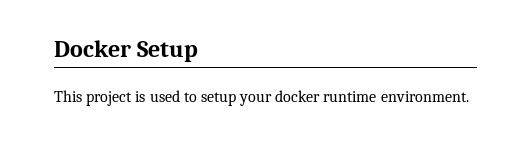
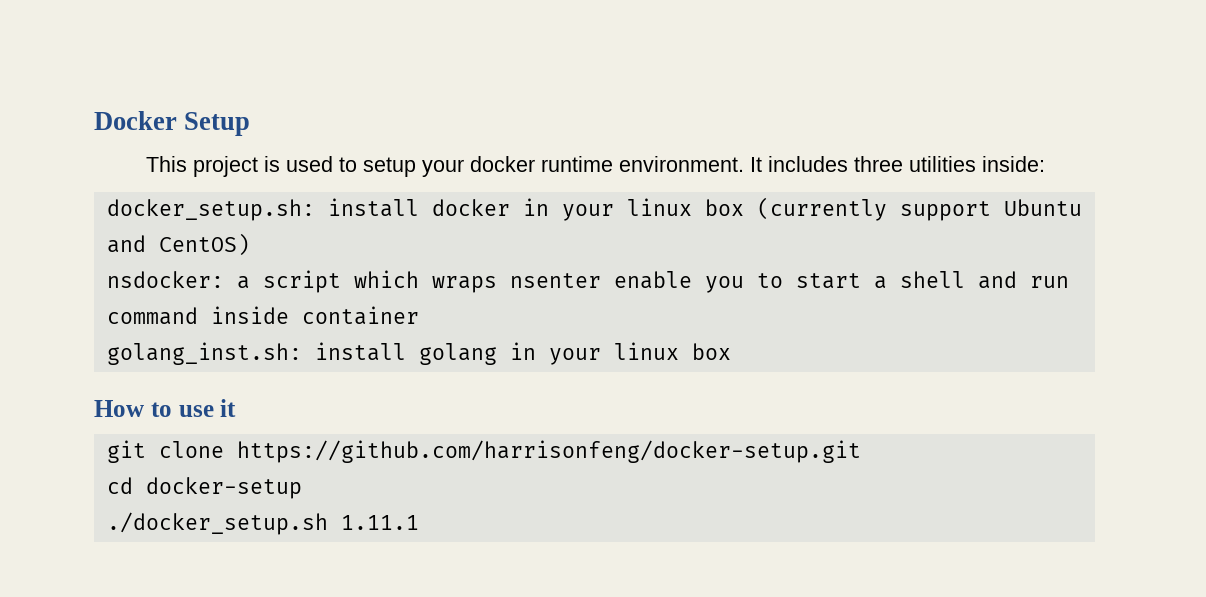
+ It includes three utilities inside:
+ docker_setup.sh: install docker in your linux box (currently support Ubuntu and CentOS)
+ nsdocker: a script which wraps nsenter enable you to start a shell and run command inside container
+ golang_inst.sh: install golang in your linux box
+ How to use it
+ git clone https://github.com/harrisonfeng/docker-setup.git
+ cd docker-setup
+ ./docker_setup.sh 1.11.1

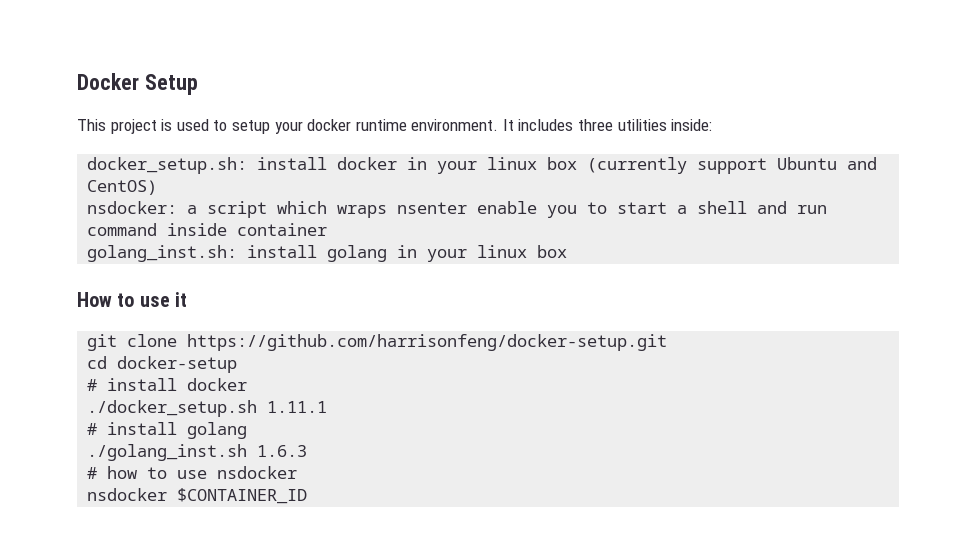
+ # install docker
+ # install golang
+ ./golang_inst.sh 1.6.3
+ # how to use nsdocker
+ nsdocker $CONTAINER_ID

